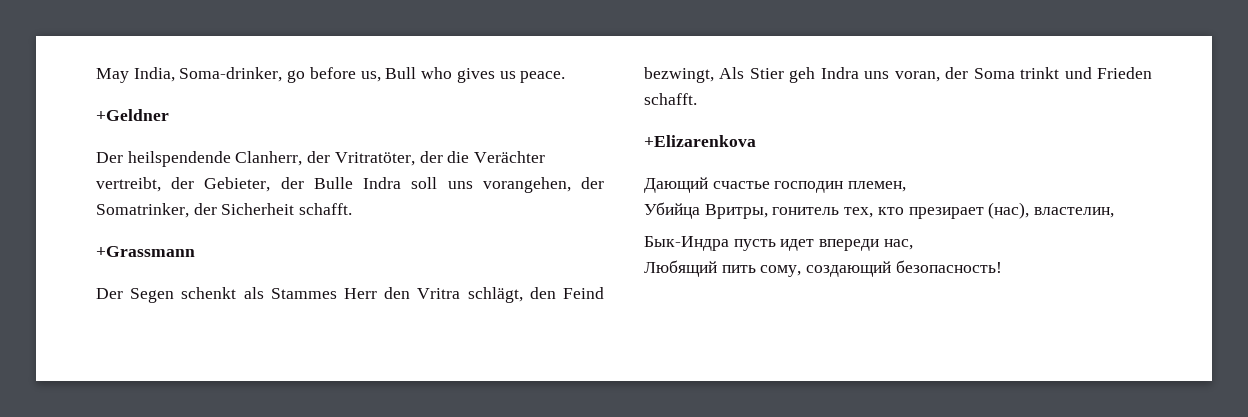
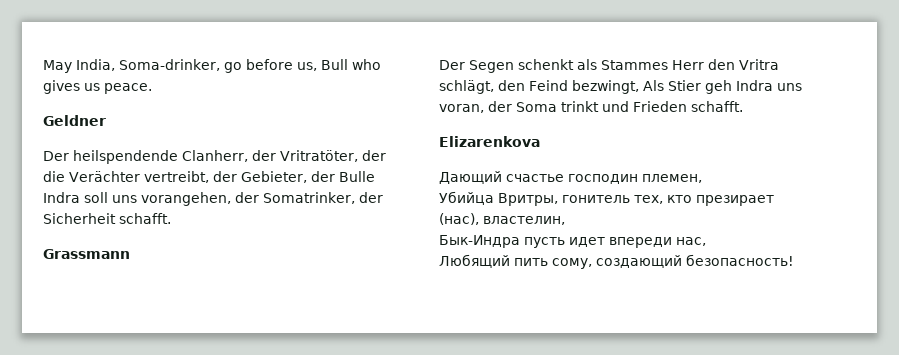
- +Geldner
+ Geldner
- +Grassmann
+ Grassmann
- +Elizarenkova
+ Elizarenkova

